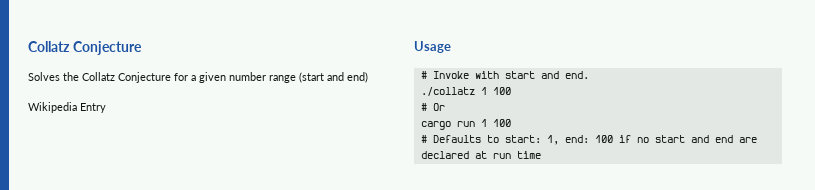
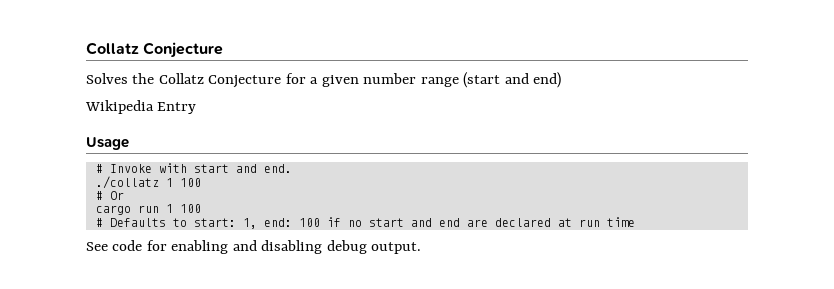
+ See code for enabling and disabling debug output.

